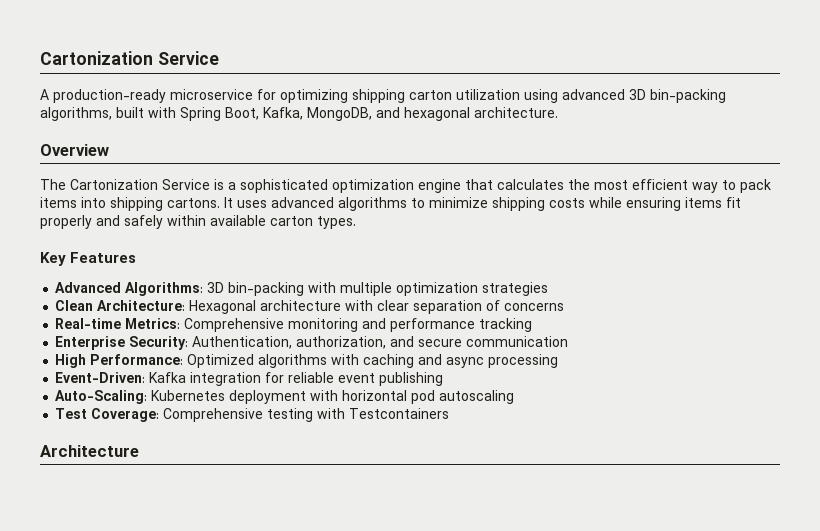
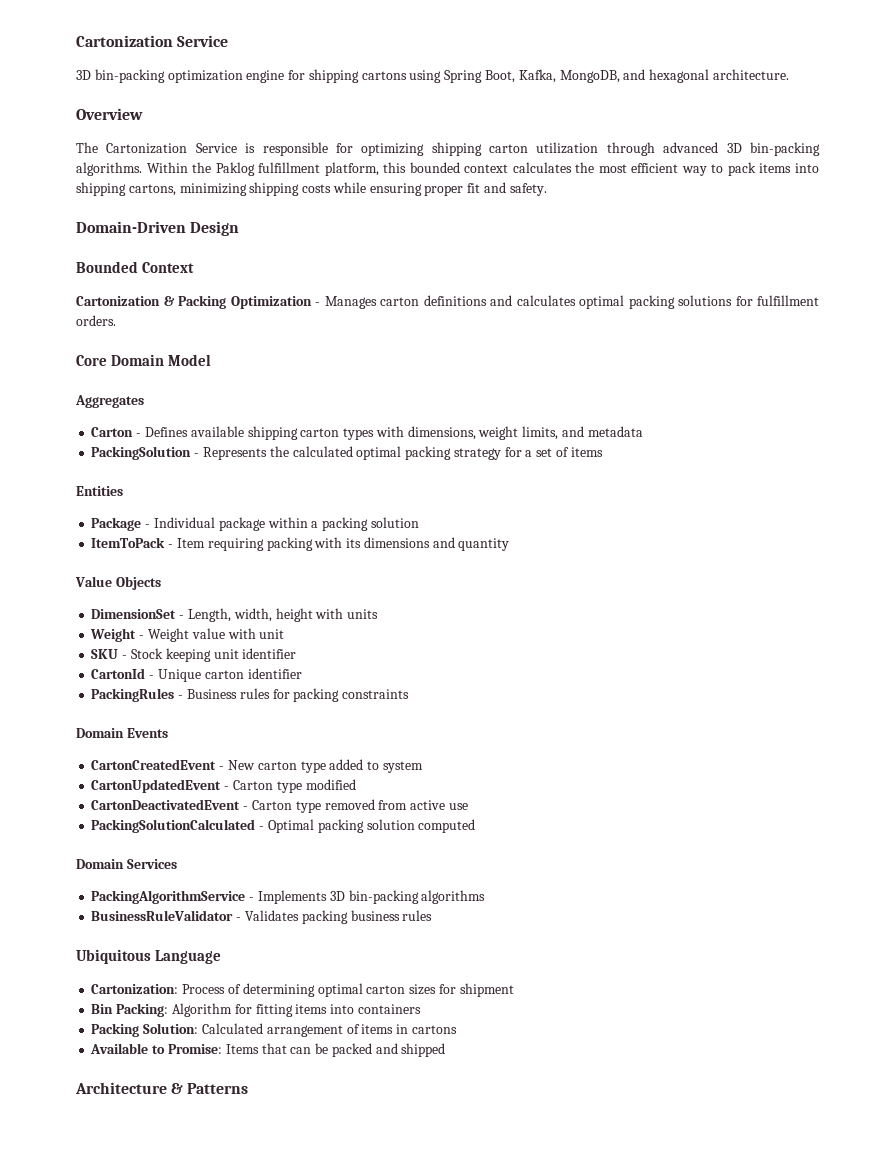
- A production-ready microservice for optimizing shipping carton utilization using advanced 3D bin-packing algorithms, built with Spring Boot, Kafka, MongoDB, and hexagonal architecture.
+ 3D bin-packing optimization engine for shipping cartons using Spring Boot, Kafka, MongoDB, and hexagonal architecture.
- The Cartonization Service is a sophisticated optimization engine that calculates the most efficient way to pack items into shipping cartons. It uses advanced algorithms to minimize shipping costs while ensuring items fit properly and safely within available carton types.
- Key Features
- Advanced Algorithms: 3D bin-packing with multiple optimization strategies
- Clean Architecture: Hexagonal architecture with clear separation of concerns
- Real-time Metrics: Comprehensive monitoring and performance tracking
- Enterprise Security: Authentication, authorization, and secure communication
- High Performance: Optimized algorithms with caching and async processing
- Event-Driven: Kafka integration for reliable event publishing
- Auto-Scaling: Kubernetes deployment with horizontal pod autoscaling
- Test Coverage: Comprehensive testing with Testcontainers
+ The Cartonization Service is responsible for optimizing shipping carton utilization through advanced 3D bin-packing algorithms. Within the Paklog fulfillment platform, this bounded context calculates the most efficient way to pack items into shipping cartons, minimizing shipping costs while ensuring proper fit and safety.
+ Domain-Driven Design
+ Bounded Context
+ Cartonization & Packing Optimization - Manages carton definitions and calculates optimal packing solutions for fulfillment orders.
+ Core Domain Model
+ Aggregates
+ Carton - Defines available shipping carton types with dimensions, weight limits, and metadata
+ PackingSolution - Represents the calculated optimal packing strategy for a set of items
+ Entities
+ Package - Individual package within a packing solution
+ ItemToPack - Item requiring packing with its dimensions and quantity
+ Value Objects
+ DimensionSet - Length, width, height with units
+ Weight - Weight value with unit
+ SKU - Stock keeping unit identifier
+ CartonId - Unique carton identifier
+ PackingRules - Business rules for packing constraints
+ Domain Events
+ CartonCreatedEvent - New carton type added to system
+ CartonUpdatedEvent - Carton type modified
+ CartonDeactivatedEvent - Carton type removed from active use
+ PackingSolutionCalculated - Optimal packing solution computed
+ Domain Services
+ PackingAlgorithmService - Implements 3D bin-packing algorithms
+ BusinessRuleValidator - Validates packing business rules
+ Ubiquitous Language
+ Cartonization: Process of determining optimal carton sizes for shipment
+ Bin Packing: Algorithm for fitting items into containers
+ Packing Solution: Calculated arrangement of items in cartons
+ Available to Promise: Items that can be packed and shipped
- Architecture
+ Architecture & Patterns

